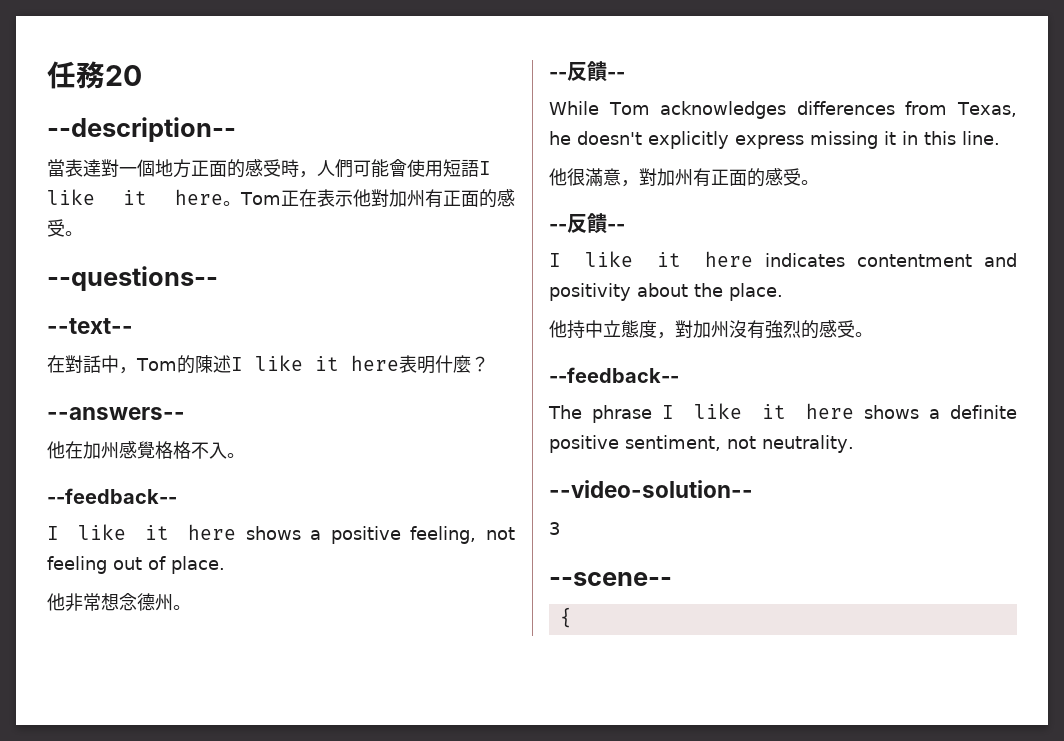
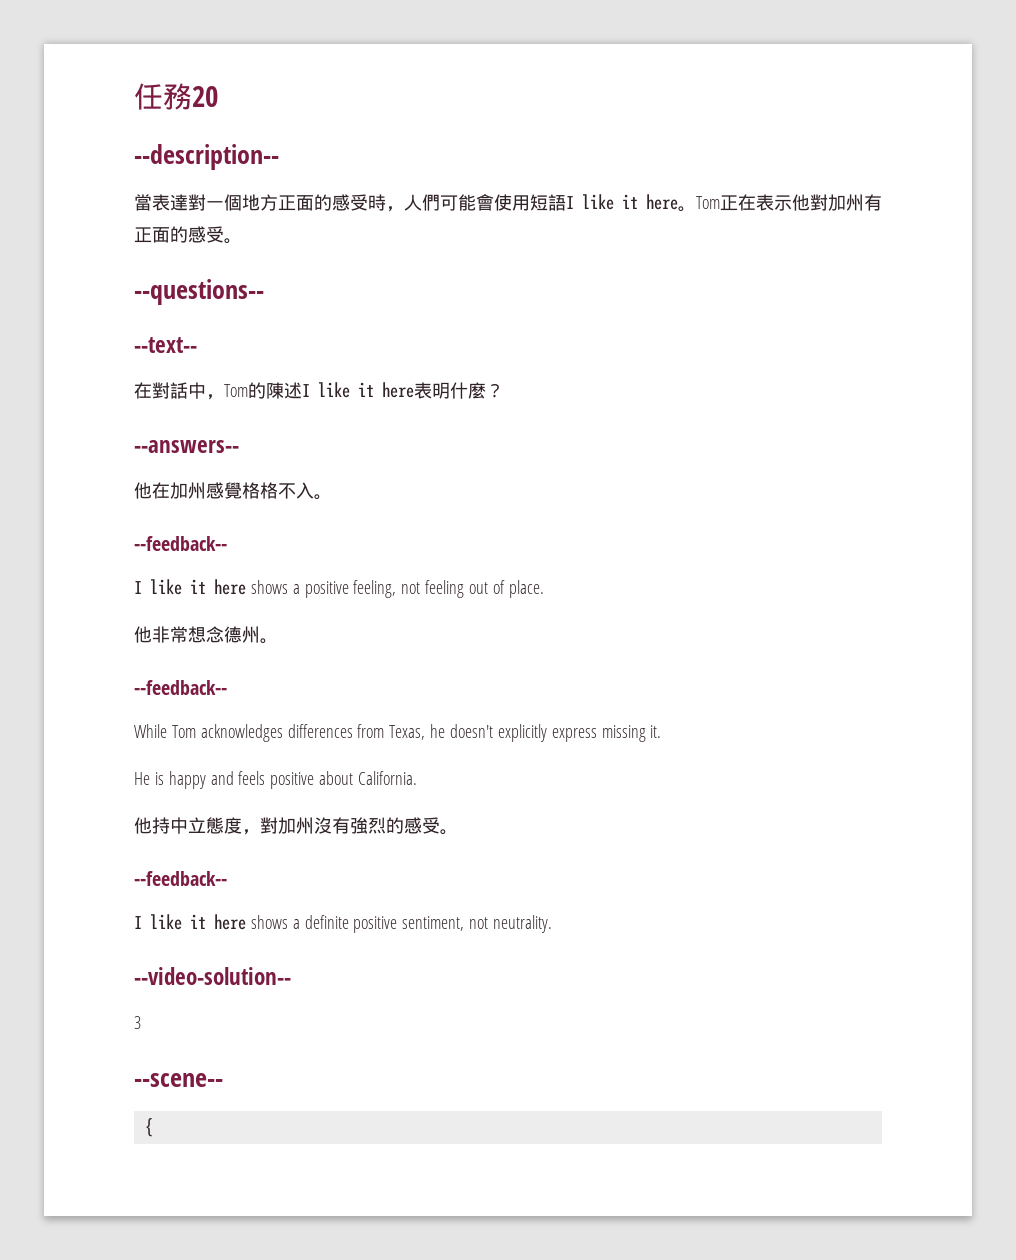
  他非常想念德州。
- --反饋--
+ --feedback--
- While Tom acknowledges differences from Texas, he doesn't explicitly express missing it in this line.
- 他很滿意，對加州有正面的感受。
- --反饋--
- I like it here indicates contentment and positivity about the place.
+ While Tom acknowledges differences from Texas, he doesn't explicitly express missing it.
+ He is happy and feels positive about California.
- The phrase I like it here shows a definite positive sentiment, not neutrality.
+ I like it here shows a definite positive sentiment, not neutrality.

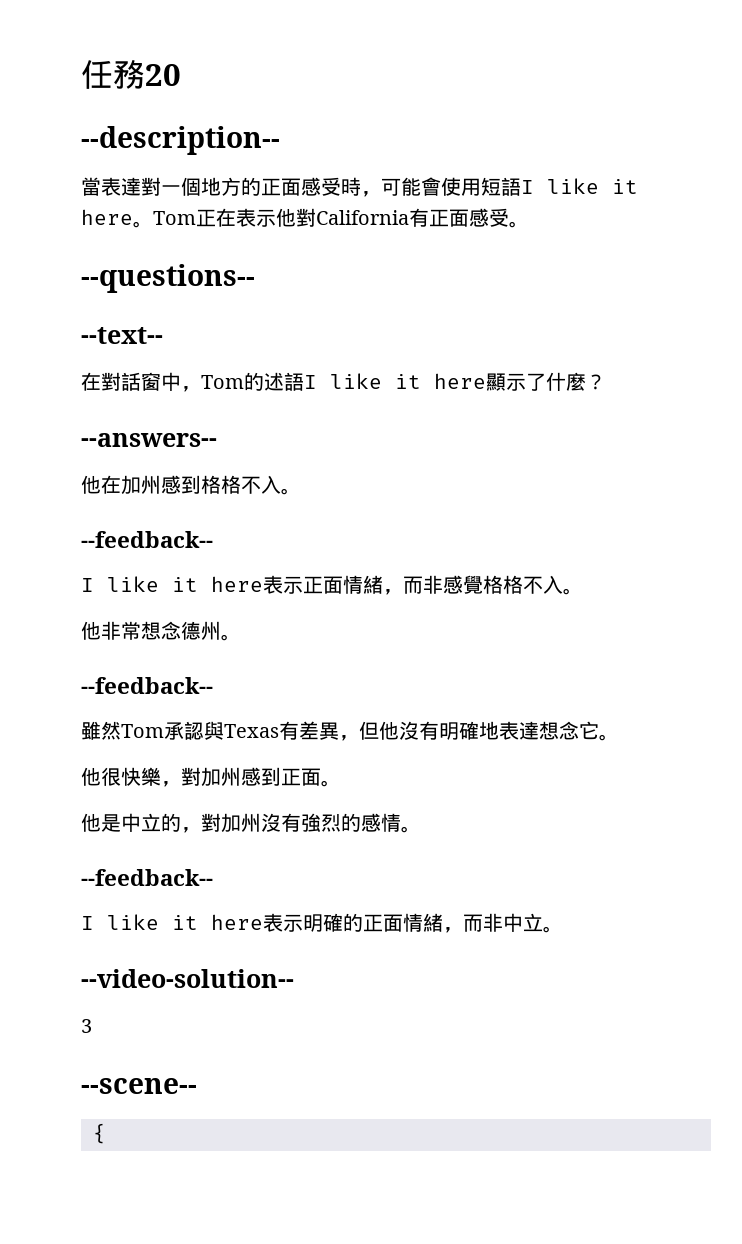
- 當表達對一個地方正面的感受時，人們可能會使用短語I like it here。
+ 當表達對一個地方的正面感受時，可能會使用短語I like it here。
- Tom正在表示他對加州有正面的感受。
+ Tom正在表示他對California有正面感受。
- 在對話中，Tom的陳述I like it here表明什麼？
+ 在對話窗中，Tom的述語I like it here顯示了什麼？
- 他在加州感覺格格不入。
+ 他在加州感到格格不入。
- I like it here shows a positive feeling, not feeling out of place.
+ I like it here表示正面情緒，而非感覺格格不入。
- While Tom acknowledges differences from Texas, he doesn't explicitly express missing it.
- He is happy and feels positive about California.
- 他持中立態度，對加州沒有強烈的感受。
+ 雖然Tom承認與Texas有差異，但他沒有明確地表達想念它。
+ 他很快樂，對加州感到正面。
+ 他是中立的，對加州沒有強烈的感情。
  --feedback--
- I like it here shows a definite positive sentiment, not neutrality.
+ I like it here表示明確的正面情緒，而非中立。

